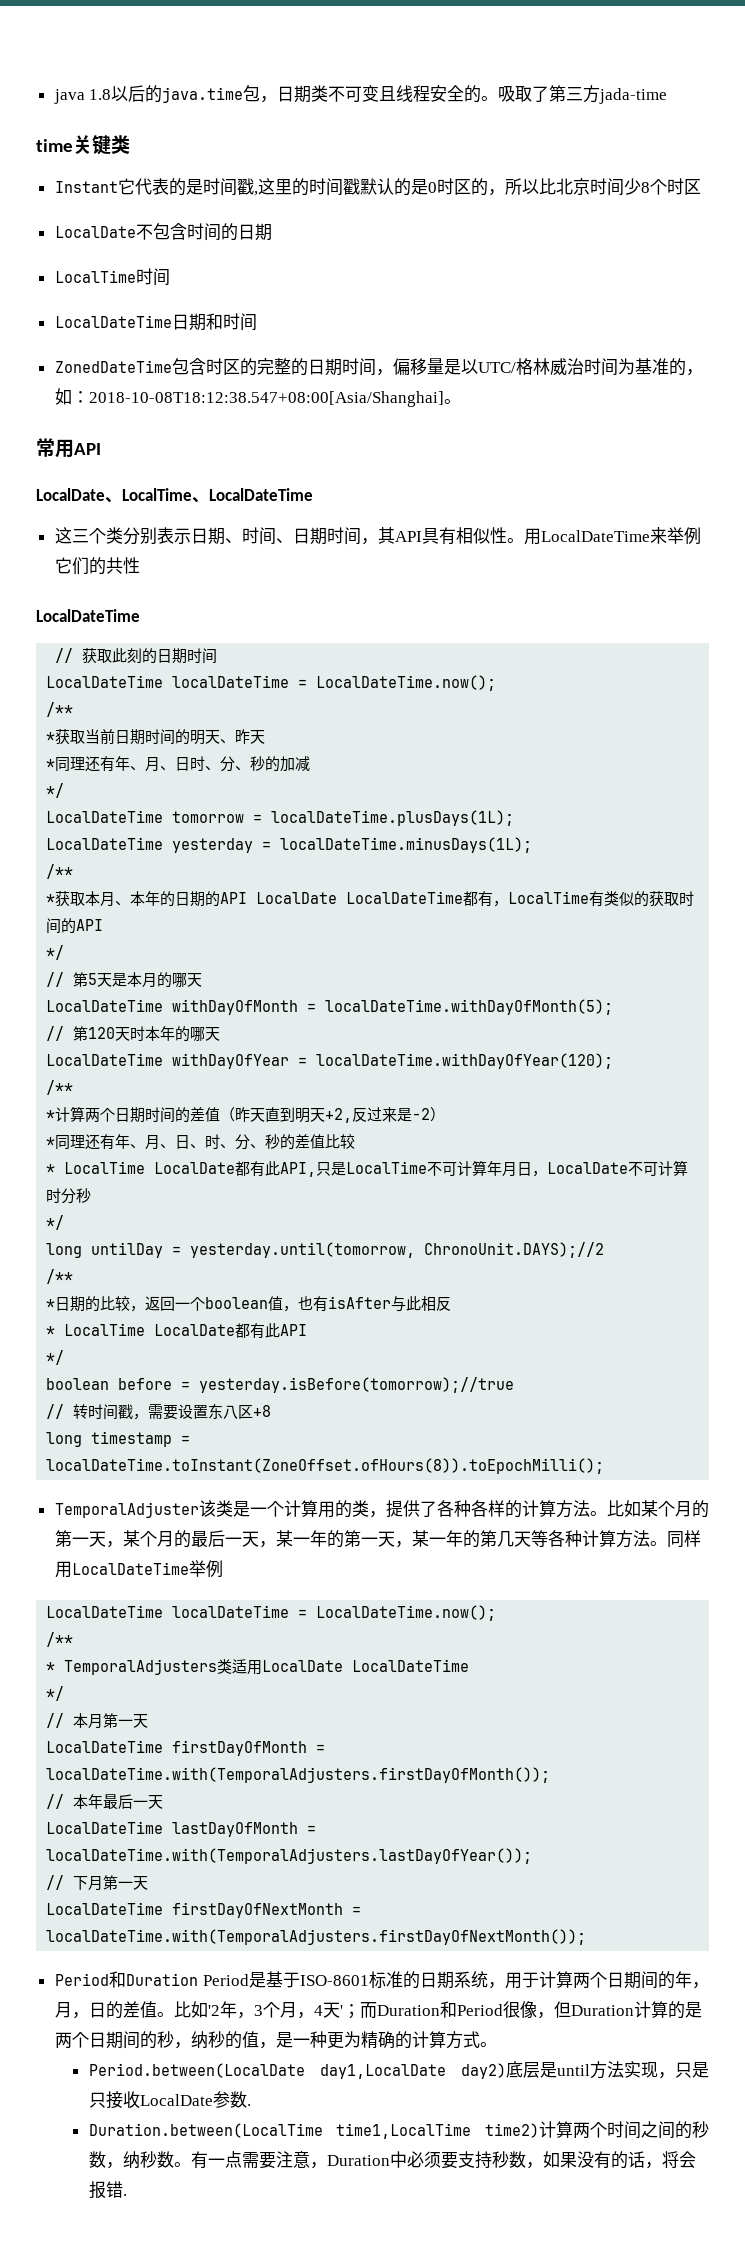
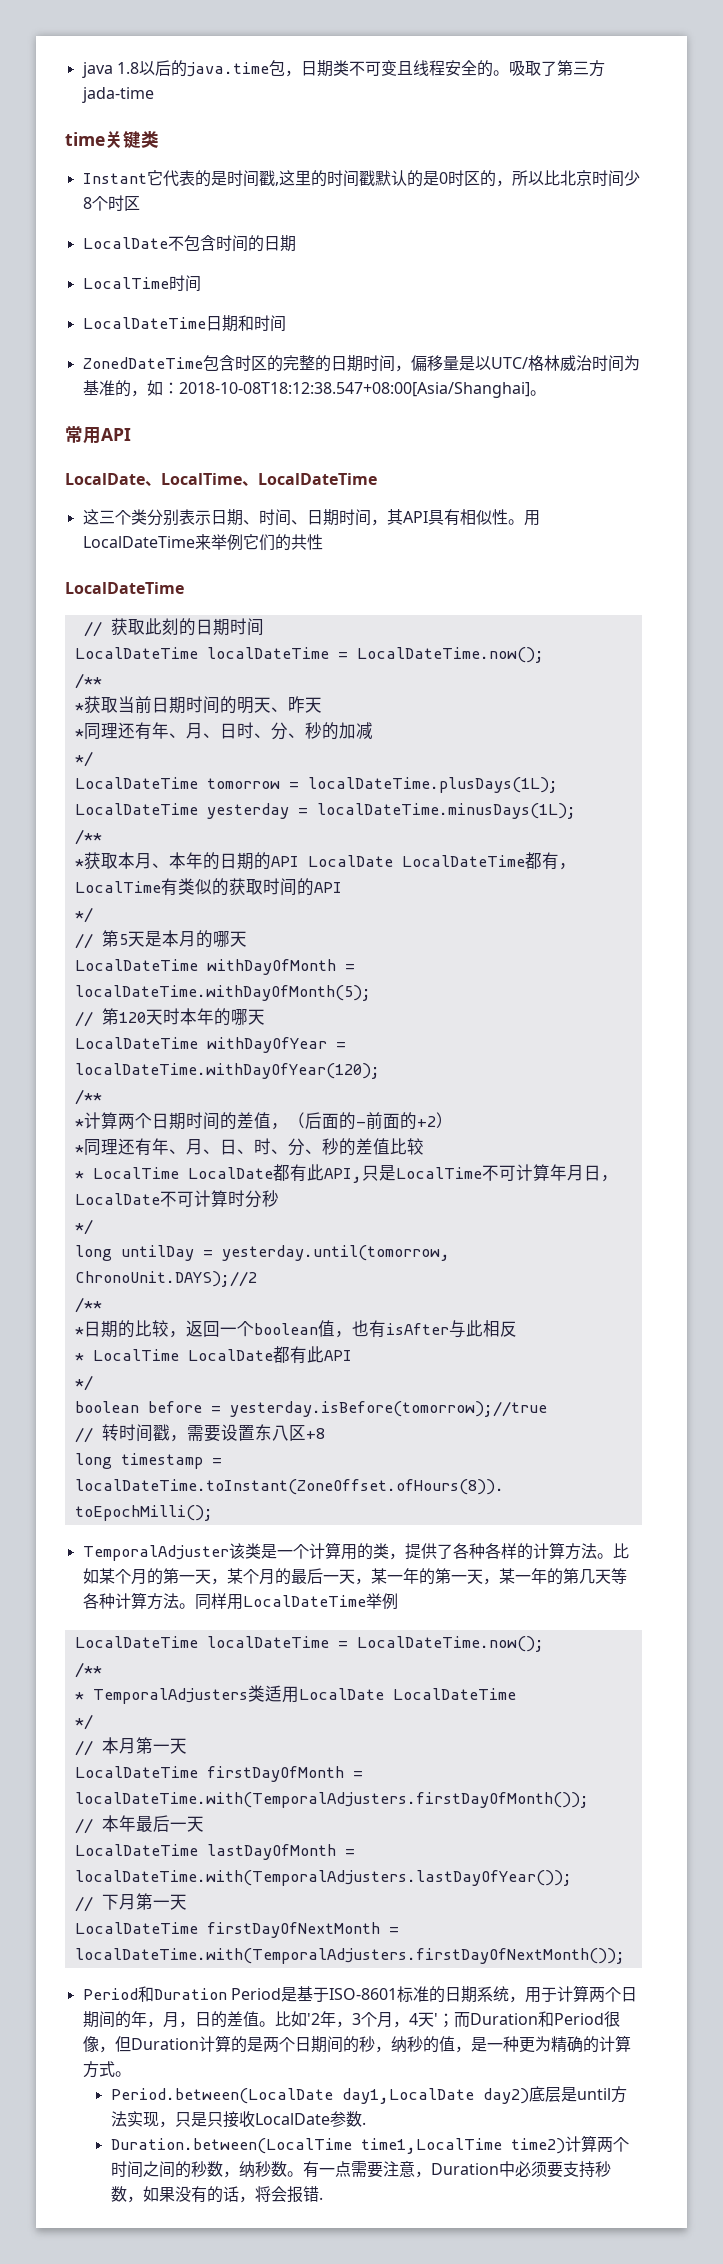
- *计算两个日期时间的差值（昨天直到明天+2,反过来是-2）
+ *计算两个日期时间的差值，（后面的-前面的+2）

